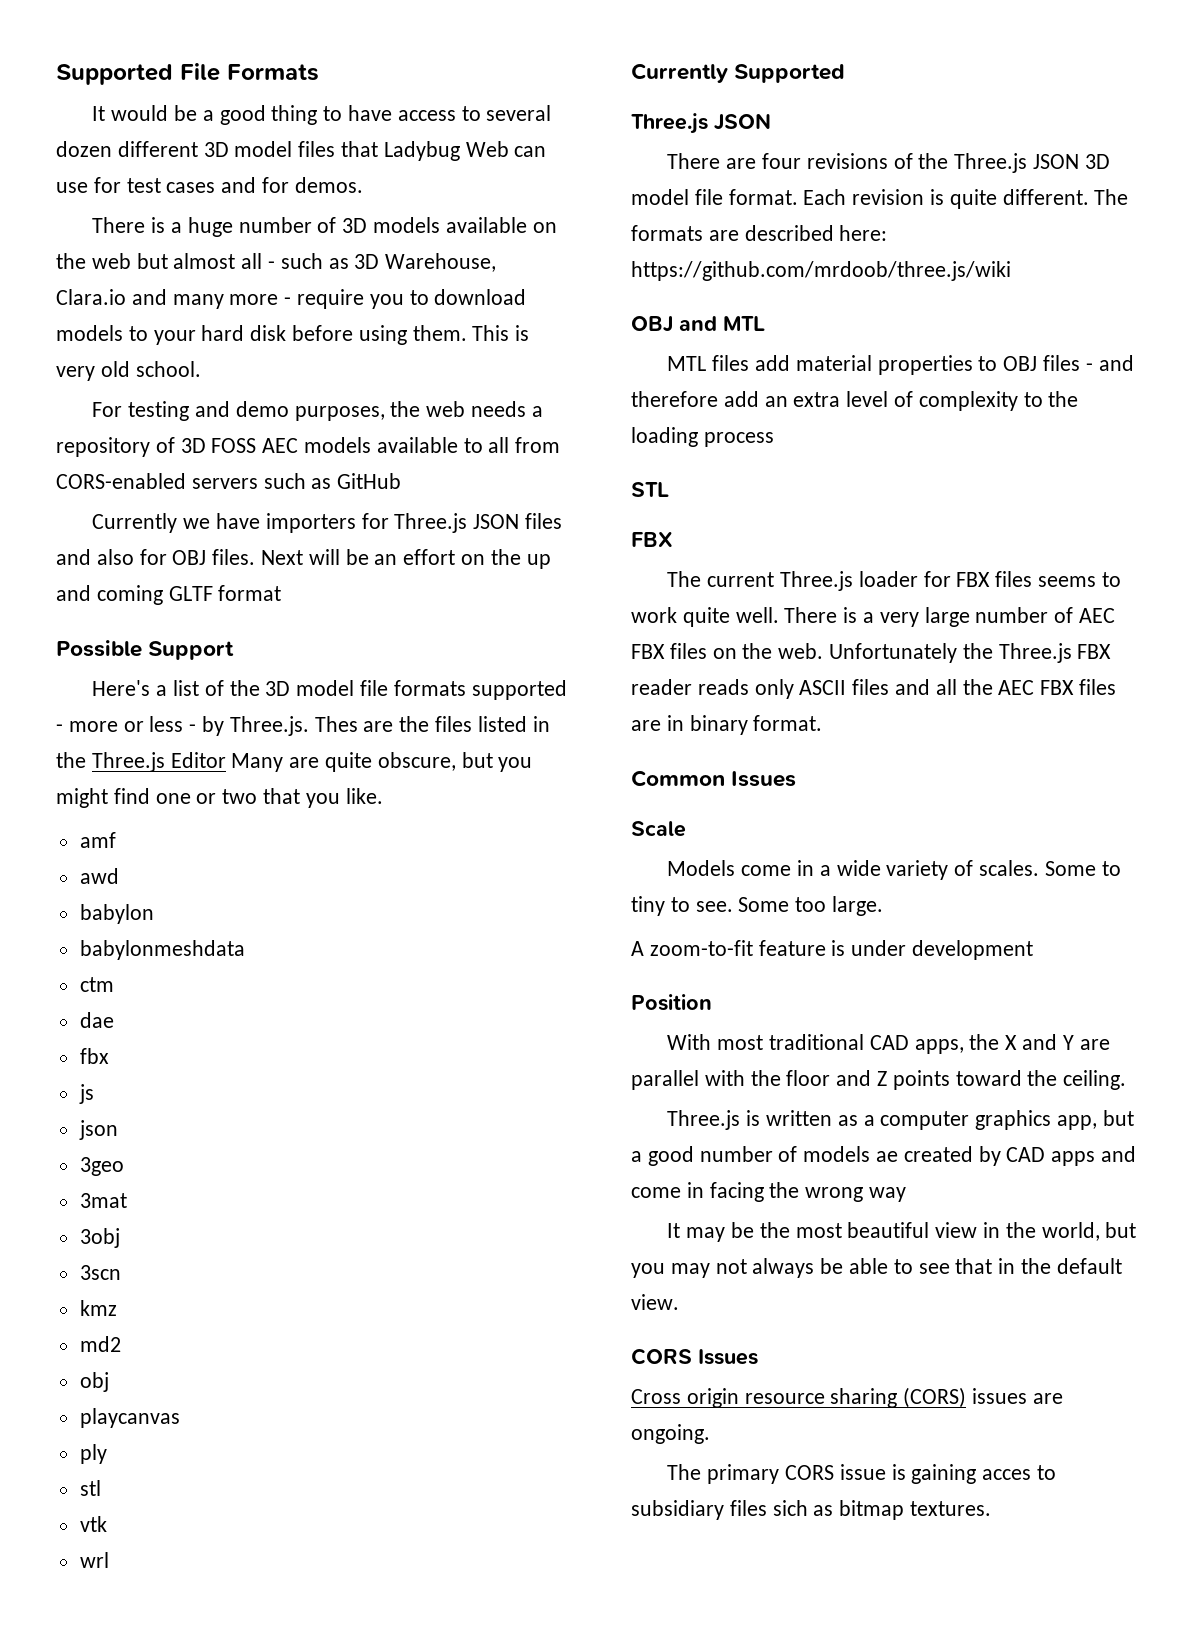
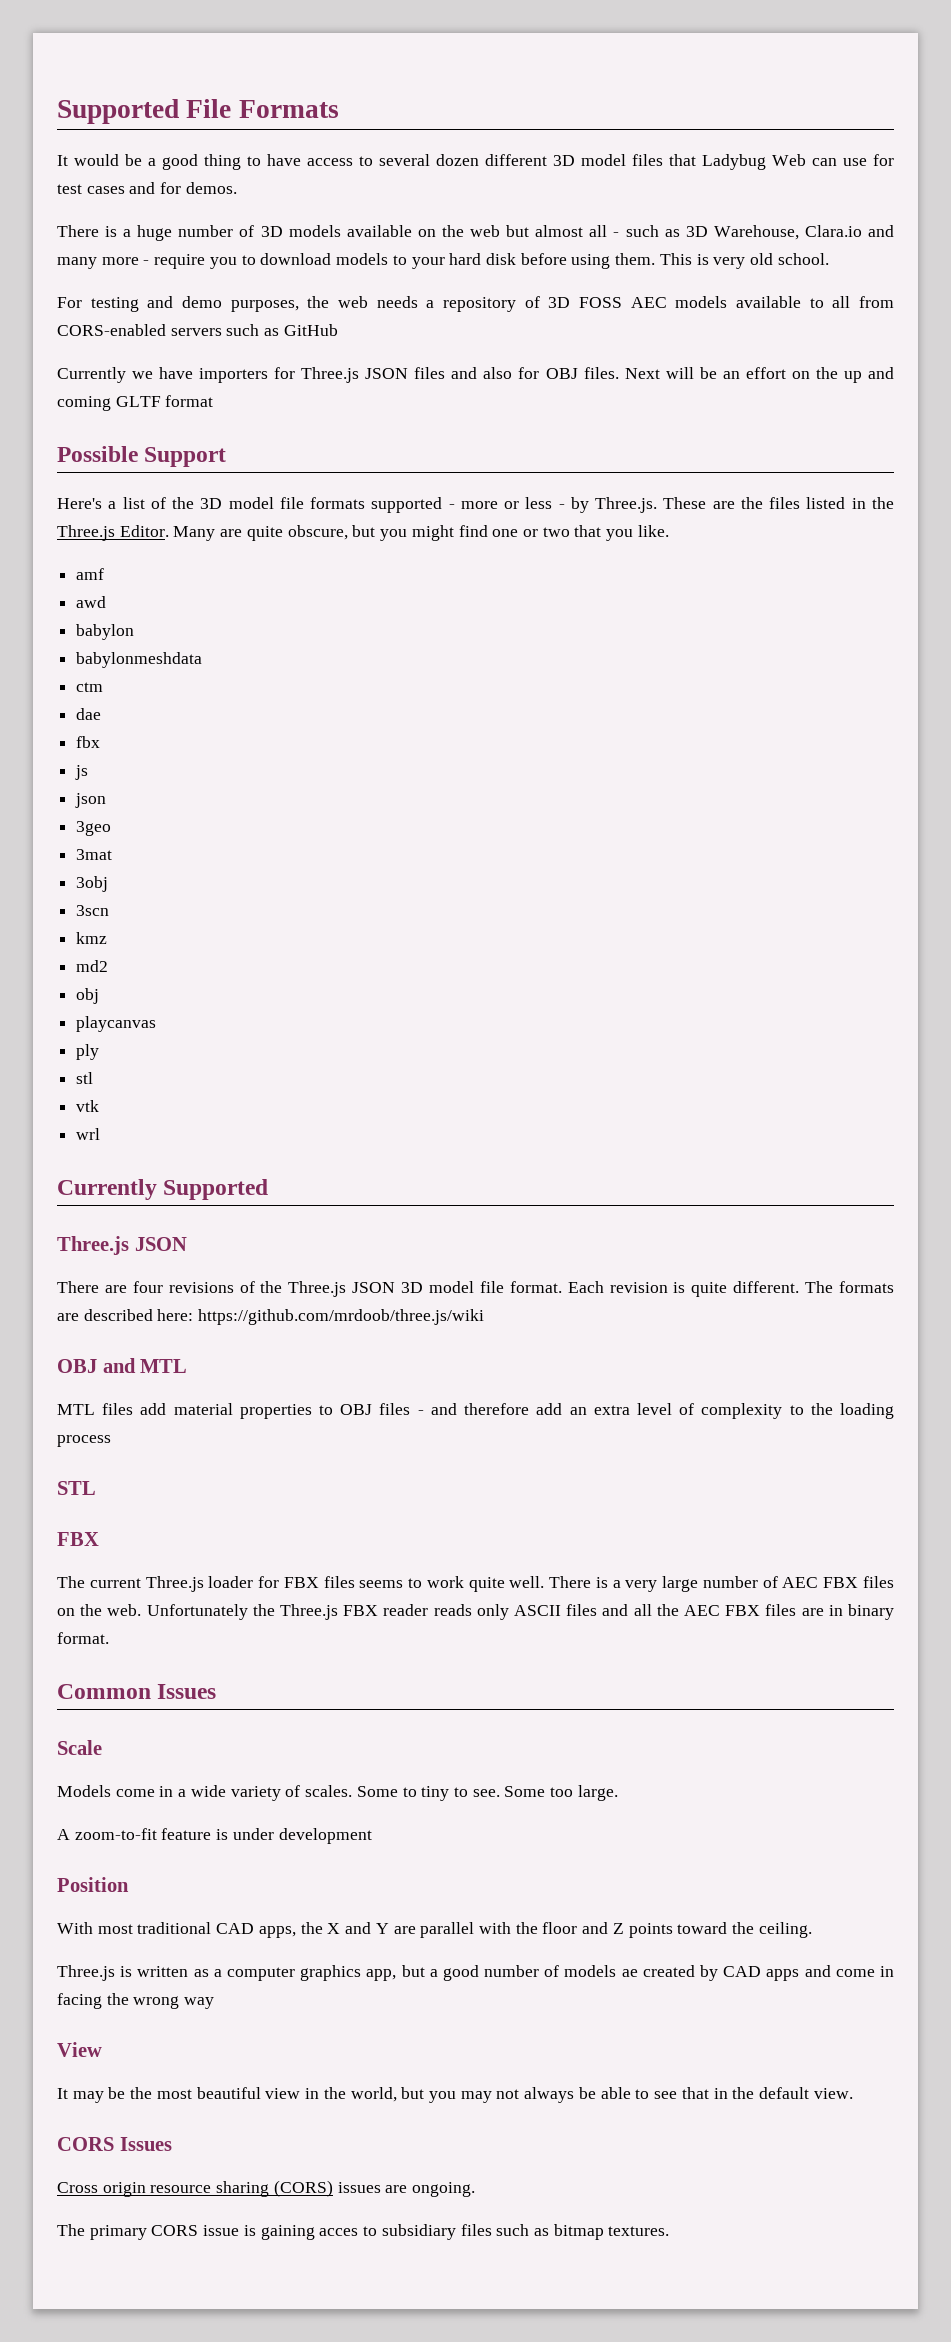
- Here's a list of the 3D model file formats supported - more or less - by Three.js. Thes are the files listed in the Three.js Editor Many are quite obscure, but you might find one or two that you like.
+ Here's a list of the 3D model file formats supported - more or less - by Three.js. These are the files listed in the Three.js Editor. Many are quite obscure, but you might find one or two that you like.
+ View
- The primary CORS issue is gaining acces to subsidiary files sich as bitmap textures.
+ The primary CORS issue is gaining acces to subsidiary files such as bitmap textures.

